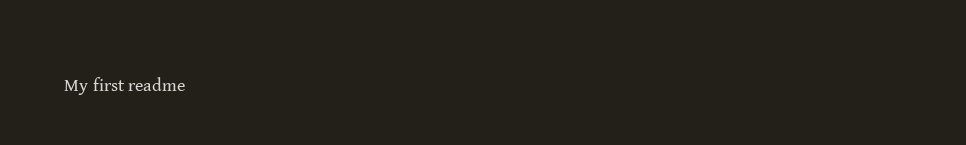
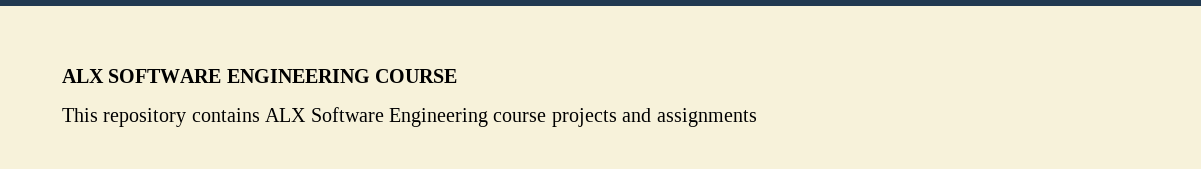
- My first readme
+ ALX SOFTWARE ENGINEERING COURSE
+ This repository contains ALX Software Engineering course projects and assignments

